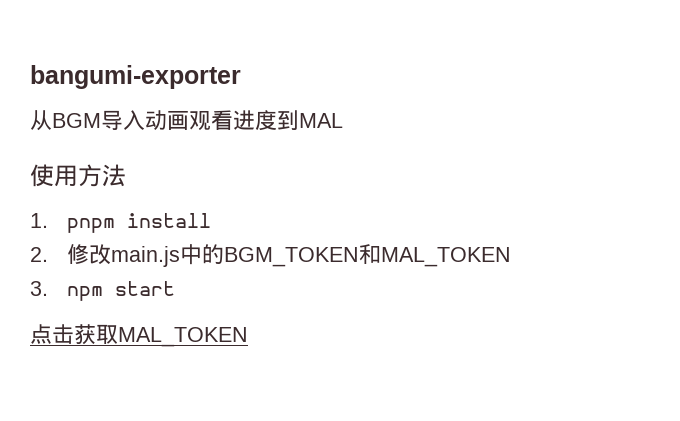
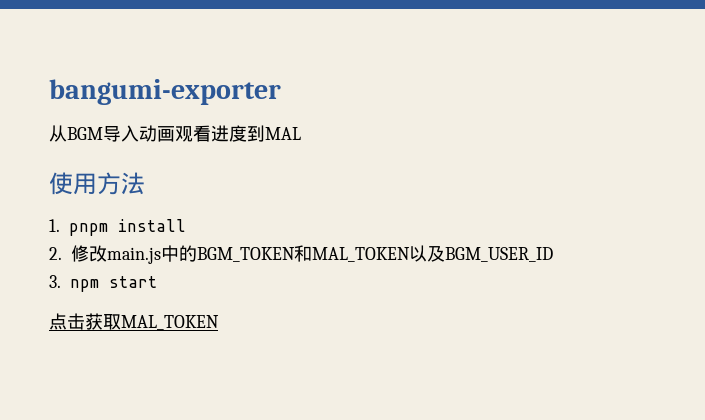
- 2.修改main.js中的BGM_TOKEN和MAL_TOKEN
+ 2.修改main.js中的BGM_TOKEN和MAL_TOKEN以及BGM_USER_ID

